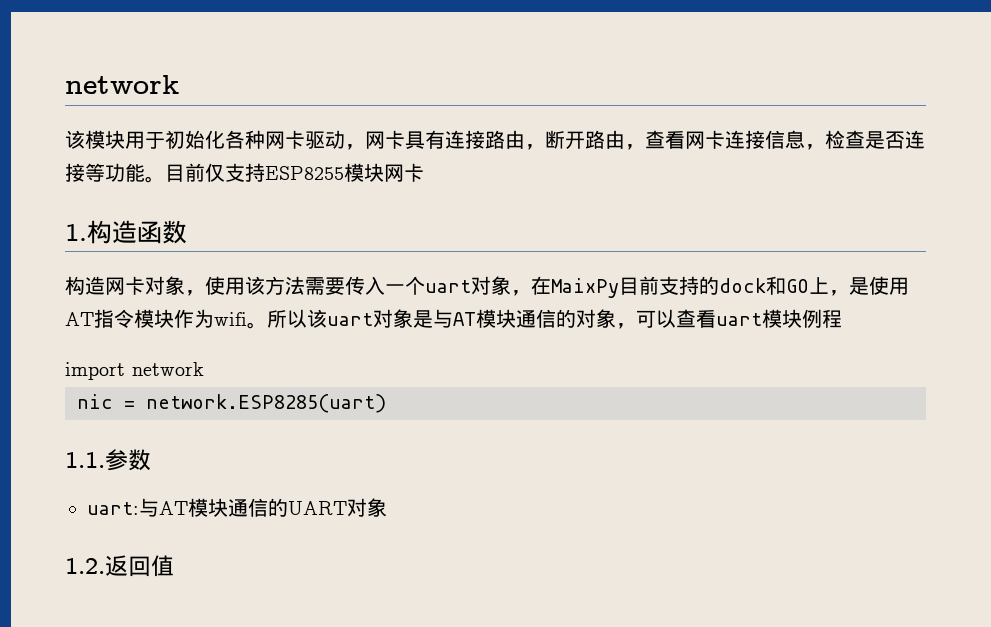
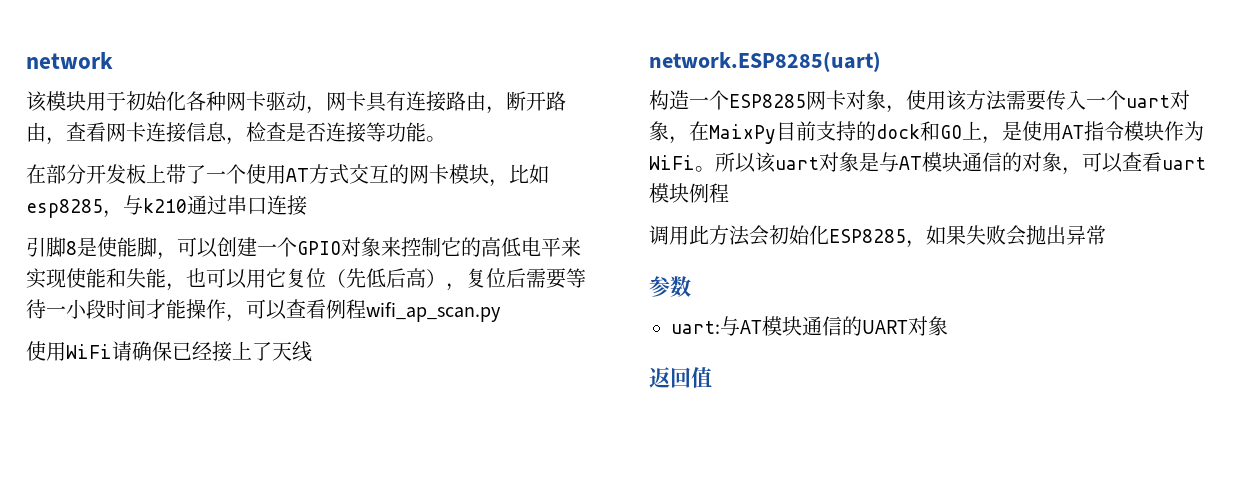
- 该模块用于初始化各种网卡驱动，网卡具有连接路由，断开路由，查看网卡连接信息，检查是否连接等功能。目前仅支持ESP8255模块网卡
- 1.构造函数
- 构造网卡对象，使用该方法需要传入一个uart对象，在MaixPy目前支持的dock和GO上，是使用AT指令模块作为wifi。
+ 该模块用于初始化各种网卡驱动，网卡具有连接路由，断开路由，查看网卡连接信息，检查是否连接等功能。
+ 在部分开发板上带了一个使用AT方式交互的网卡模块，比如esp8285，与k210通过串口连接
+ 引脚8是使能脚，可以创建一个GPIO对象来控制它的高低电平来实现使能和失能，也可以用它复位（先低后高），复位后需要等待一小段时间才能操作，可以查看例程wifi_ap_scan.py
+ 使用WiFi请确保已经接上了天线
+ network.ESP8285(uart)
+ 构造一个ESP8285网卡对象，使用该方法需要传入一个uart对象，在MaixPy目前支持的dock和GO上，是使用AT指令模块作为WiFi。
- import network
- nic = network.ESP8285(uart)
- 1.1.参数
+ 调用此方法会初始化ESP8285，如果失败会抛出异常
+ 参数
- 1.2.返回值
+ 返回值

